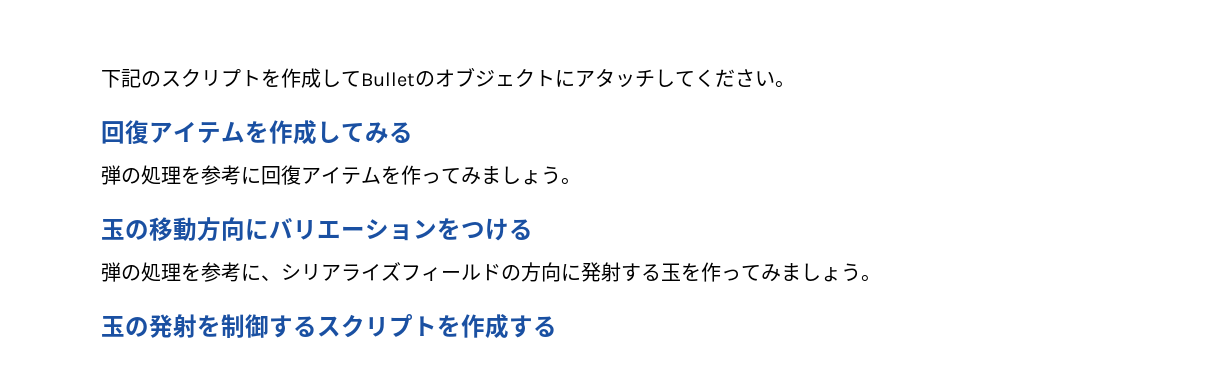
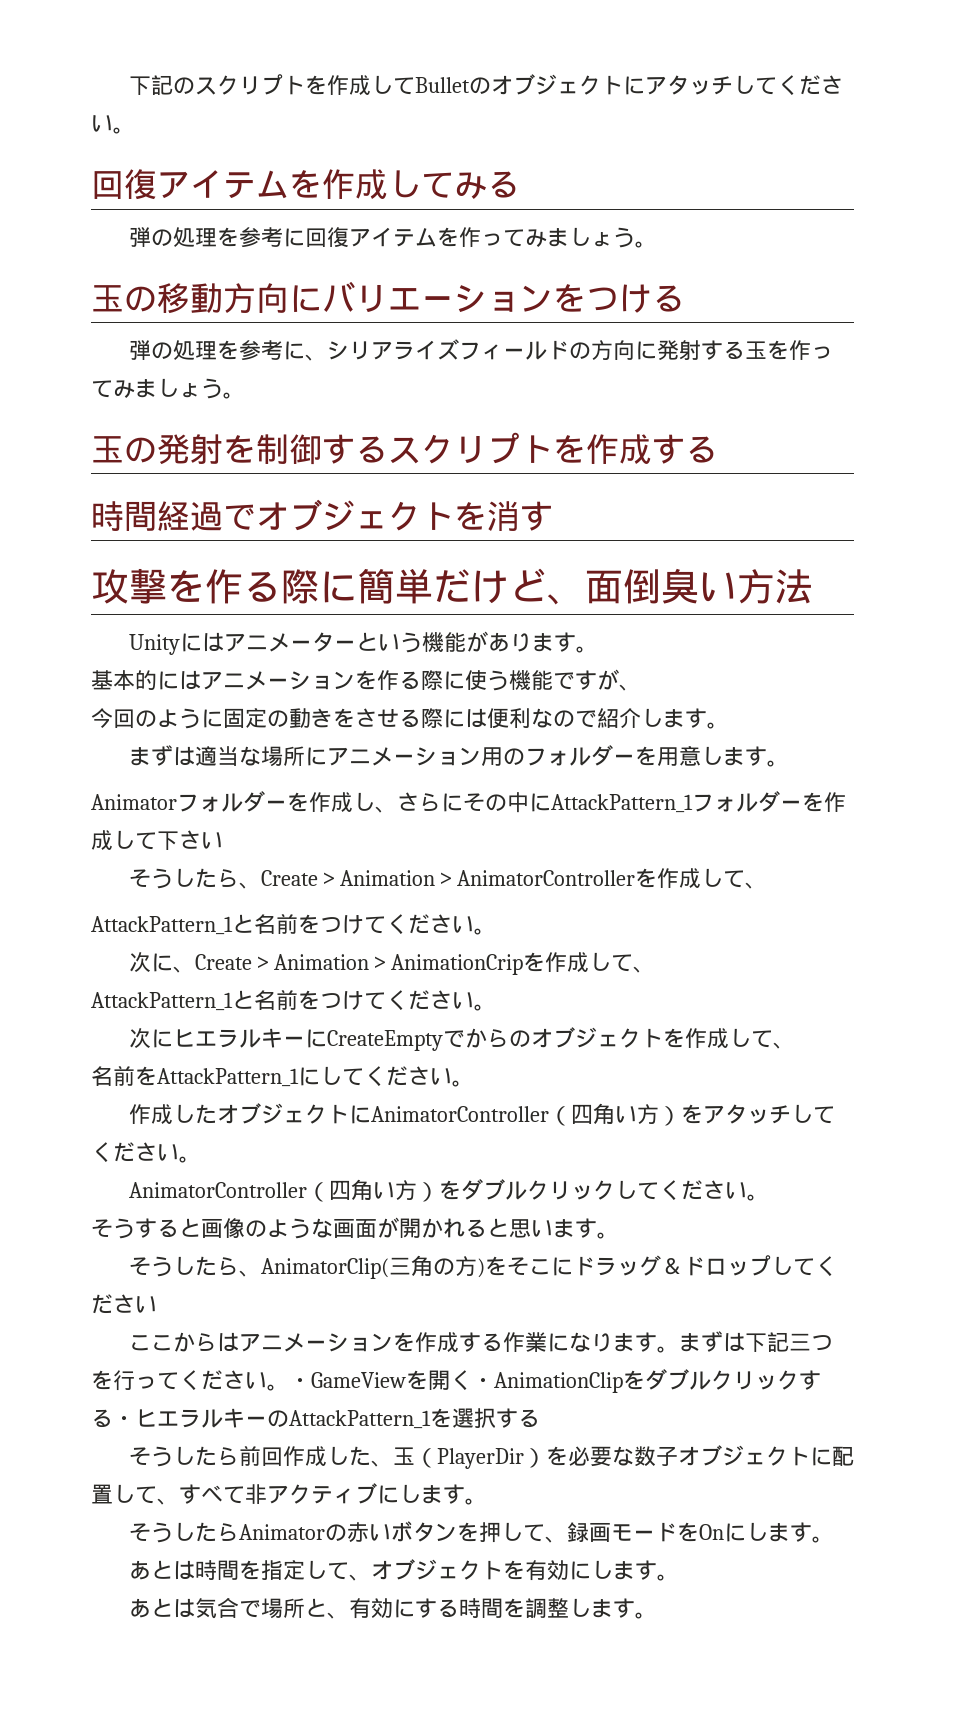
+ 時間経過でオブジェクトを消す
+ 攻撃を作る際に簡単だけど、面倒臭い方法
+ Unityにはアニメーターという機能があります。
+ 基本的にはアニメーションを作る際に使う機能ですが、
+ 今回のように固定の動きをさせる際には便利なので紹介します。
+ まずは適当な場所にアニメーション用のフォルダーを用意します。
+ Animatorフォルダーを作成し、さらにその中にAttackPattern_1フォルダーを作成して下さい
+ そうしたら、Create＞Animation＞AnimatorControllerを作成して、
+ AttackPattern_1と名前をつけてください。
+ 次に、Create＞Animation＞AnimationCripを作成して、
+ AttackPattern_1と名前をつけてください。
+ 次にヒエラルキーにCreateEmptyでからのオブジェクトを作成して、
+ 名前をAttackPattern_1にしてください。
+ 作成したオブジェクトにAnimatorController（四角い方）をアタッチしてください。
+ AnimatorController（四角い方）をダブルクリックしてください。
+ そうすると画像のような画面が開かれると思います。
+ そうしたら、AnimatorClip(三角の方)をそこにドラッグ＆ドロップしてください
+ ここからはアニメーションを作成する作業になります。まずは下記三つを行ってください。・GameViewを開く・AnimationClipをダブルクリックする・ヒエラルキーのAttackPattern_1を選択する
+ そうしたら前回作成した、玉（PlayerDir）を必要な数子オブジェクトに配置して、すべて非アクティブにします。
+ そうしたらAnimatorの赤いボタンを押して、録画モードをOnにします。
+ あとは時間を指定して、オブジェクトを有効にします。
+ あとは気合で場所と、有効にする時間を調整します。

